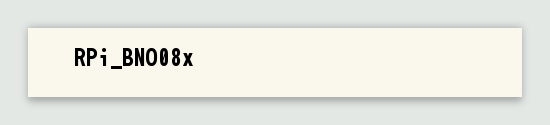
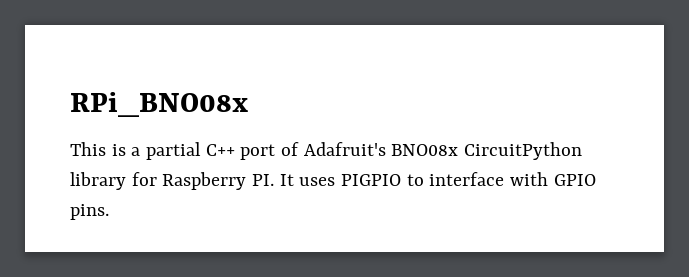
+ This is a partial C++ port of Adafruit's BNO08x CircuitPython library for Raspberry PI. It uses PIGPIO to interface with GPIO pins.

